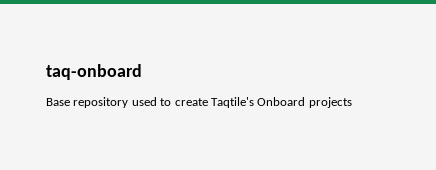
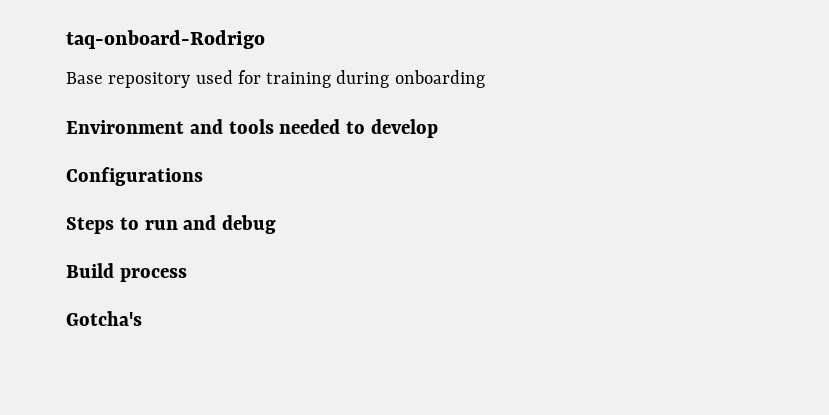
- taq-onboard
+ taq-onboard-Rodrigo
- Base repository used to create Taqtile's Onboard projects
+ Base repository used for training during onboarding
+ Environment and tools needed to develop
+ Configurations
+ Steps to run and debug
+ Build process
+ Gotcha's

